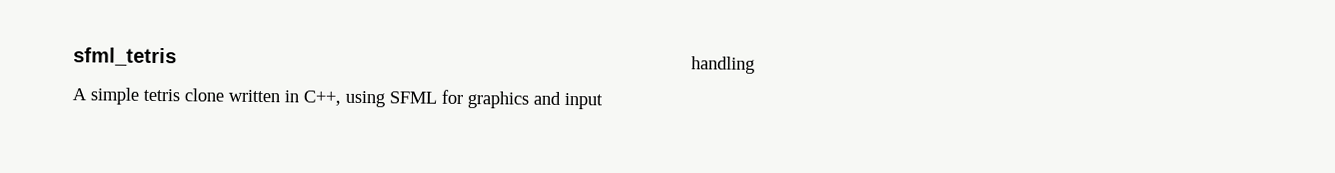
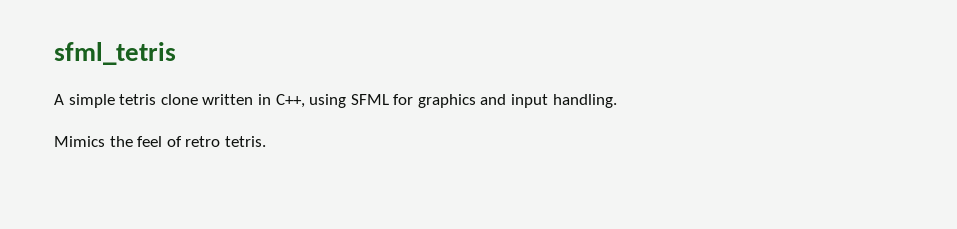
- A simple tetris clone written in C++, using SFML for graphics and input handling
+ A simple tetris clone written in C++, using SFML for graphics and input handling.
+ Mimics the feel of retro tetris.

